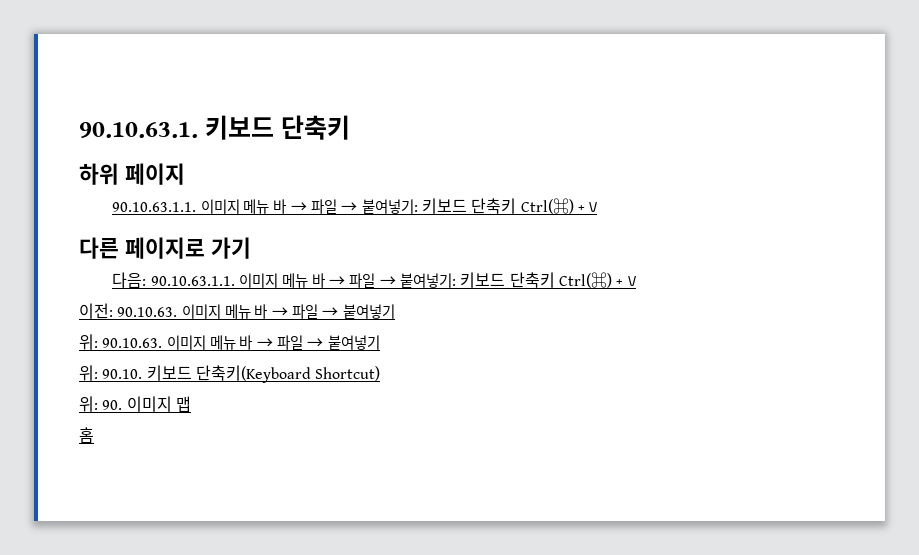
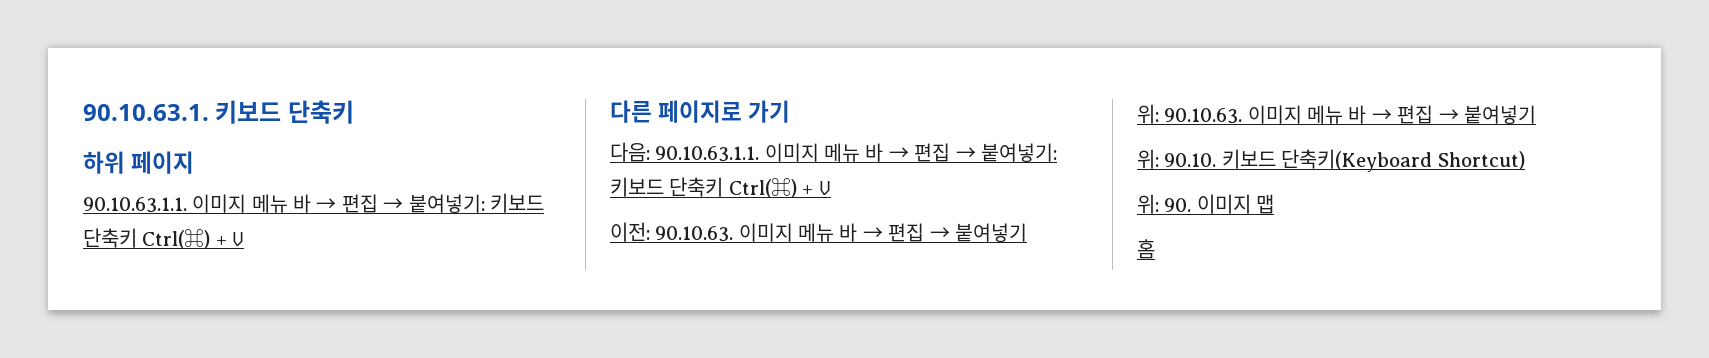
  하위 페이지
- 90.10.63.1.1. 이미지 메뉴 바 → 파일 → 붙여넣기: 키보드 단축키 Ctrl(⌘) + V
+ 90.10.63.1.1. 이미지 메뉴 바 → 편집 → 붙여넣기: 키보드 단축키 Ctrl(⌘) + V
- 다음: 90.10.63.1.1. 이미지 메뉴 바 → 파일 → 붙여넣기: 키보드 단축키 Ctrl(⌘) + V
+ 다음: 90.10.63.1.1. 이미지 메뉴 바 → 편집 → 붙여넣기: 키보드 단축키 Ctrl(⌘) + V
- 이전: 90.10.63. 이미지 메뉴 바 → 파일 → 붙여넣기
+ 이전: 90.10.63. 이미지 메뉴 바 → 편집 → 붙여넣기
- 위: 90.10.63. 이미지 메뉴 바 → 파일 → 붙여넣기
+ 위: 90.10.63. 이미지 메뉴 바 → 편집 → 붙여넣기

